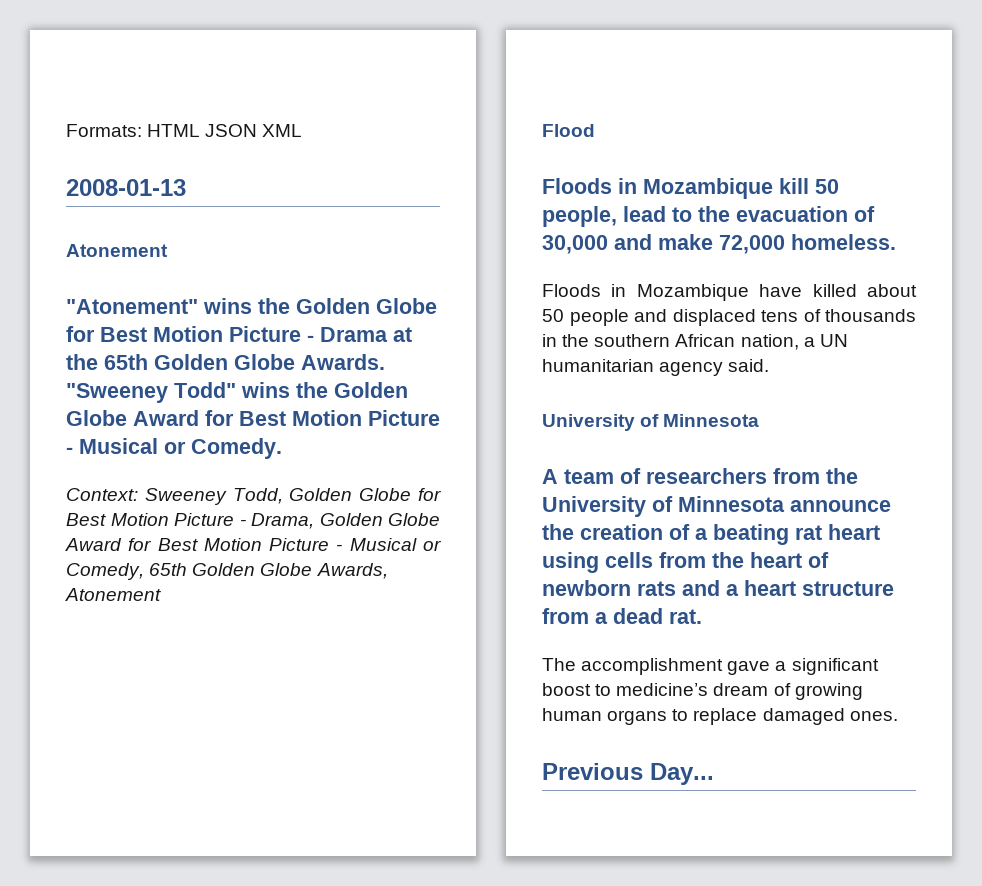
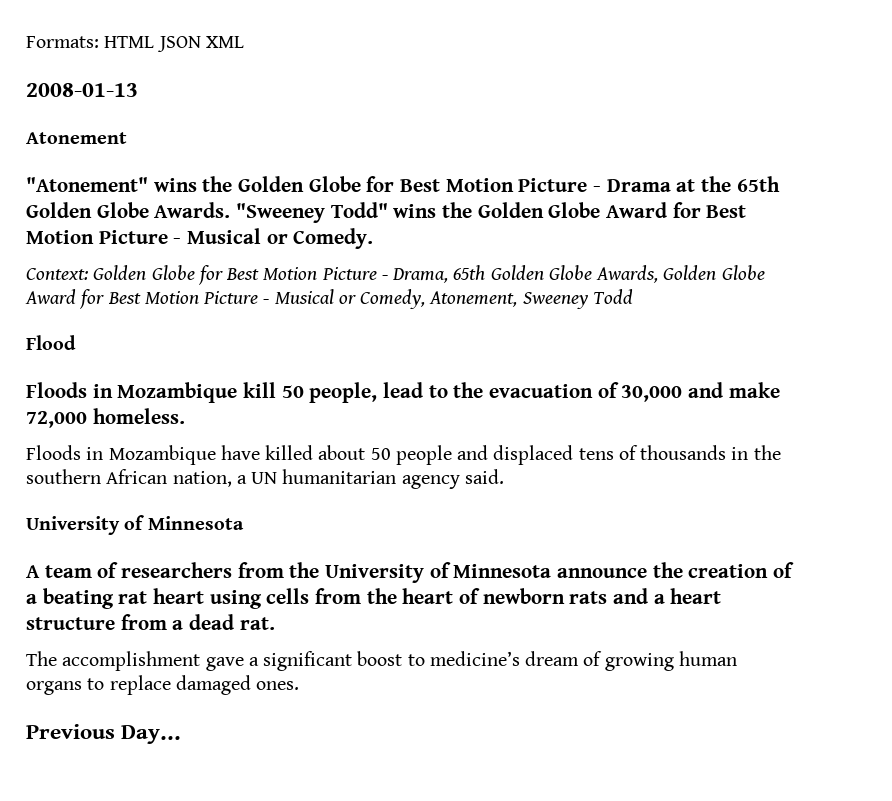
- Context: Sweeney Todd, Golden Globe for Best Motion Picture - Drama, Golden Globe Award for Best Motion Picture - Musical or Comedy, 65th Golden Globe Awards, Atonement
+ Context: Golden Globe for Best Motion Picture - Drama, 65th Golden Globe Awards, Golden Globe Award for Best Motion Picture - Musical or Comedy, Atonement, Sweeney Todd

